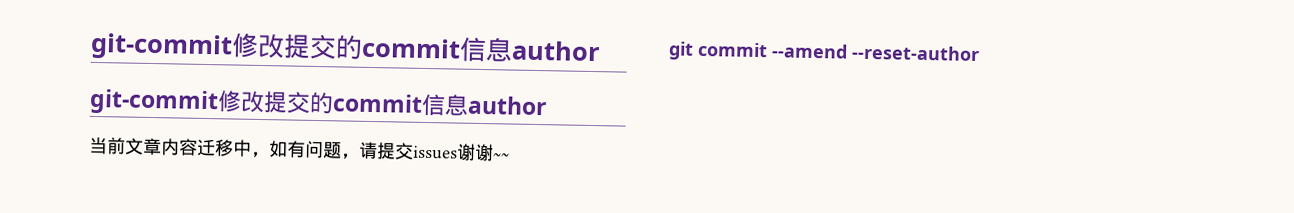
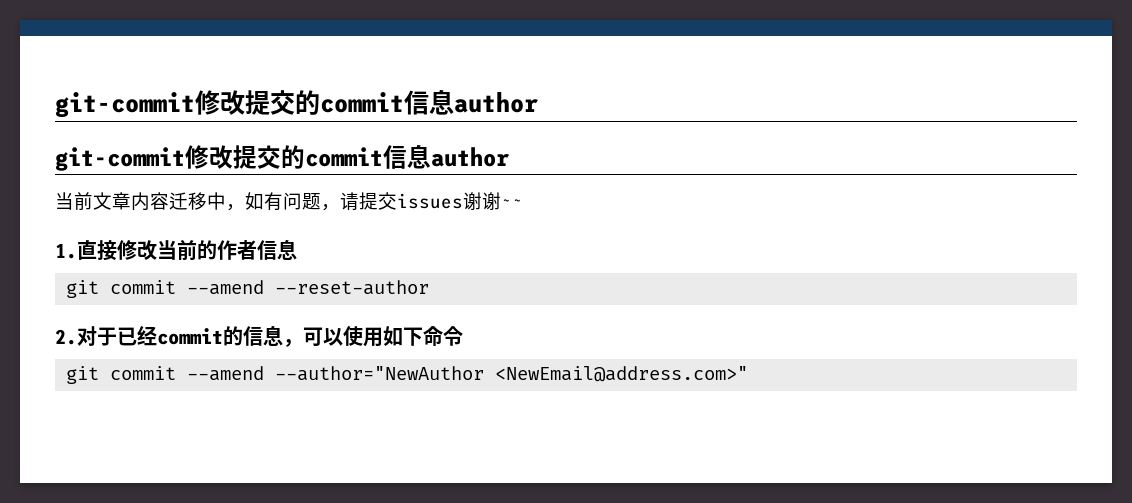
+ 1.直接修改当前的作者信息
  git commit --amend --reset-author
+ 2.对于已经commit的信息，可以使用如下命令
+ git commit --amend --author="NewAuthor <NewEmail@address.com>"

